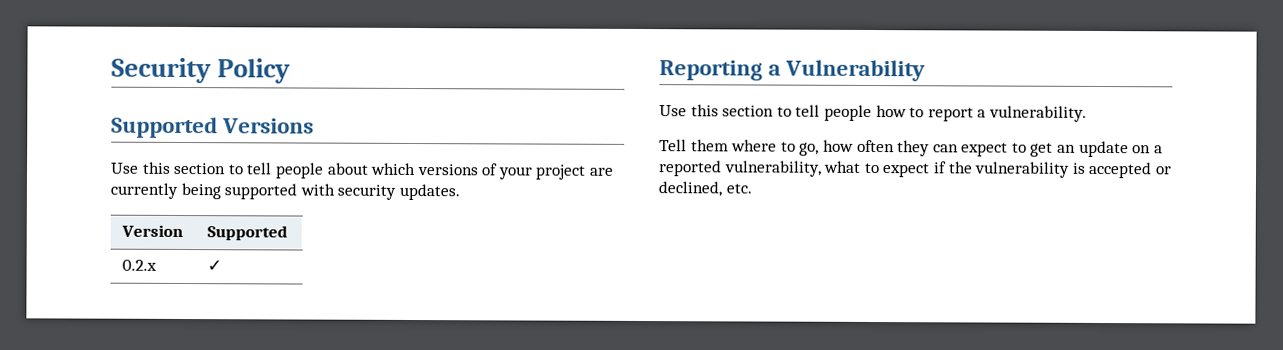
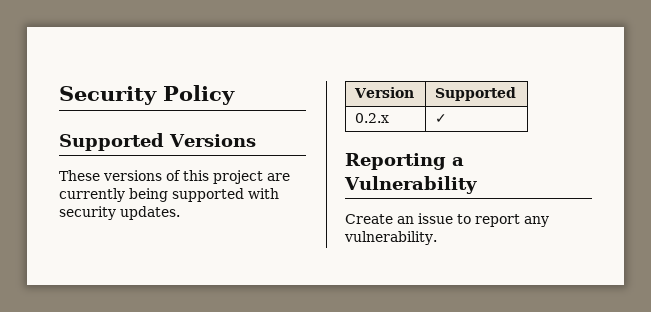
- Use this section to tell people about which versions of your project are currently being supported with security updates.
+ These versions of this project are currently being supported with security updates.
- Use this section to tell people how to report a vulnerability.
+ Create an issue to report any vulnerability.
- Tell them where to go, how often they can expect to get an update on a reported vulnerability, what to expect if the vulnerability is accepted or declined, etc.

